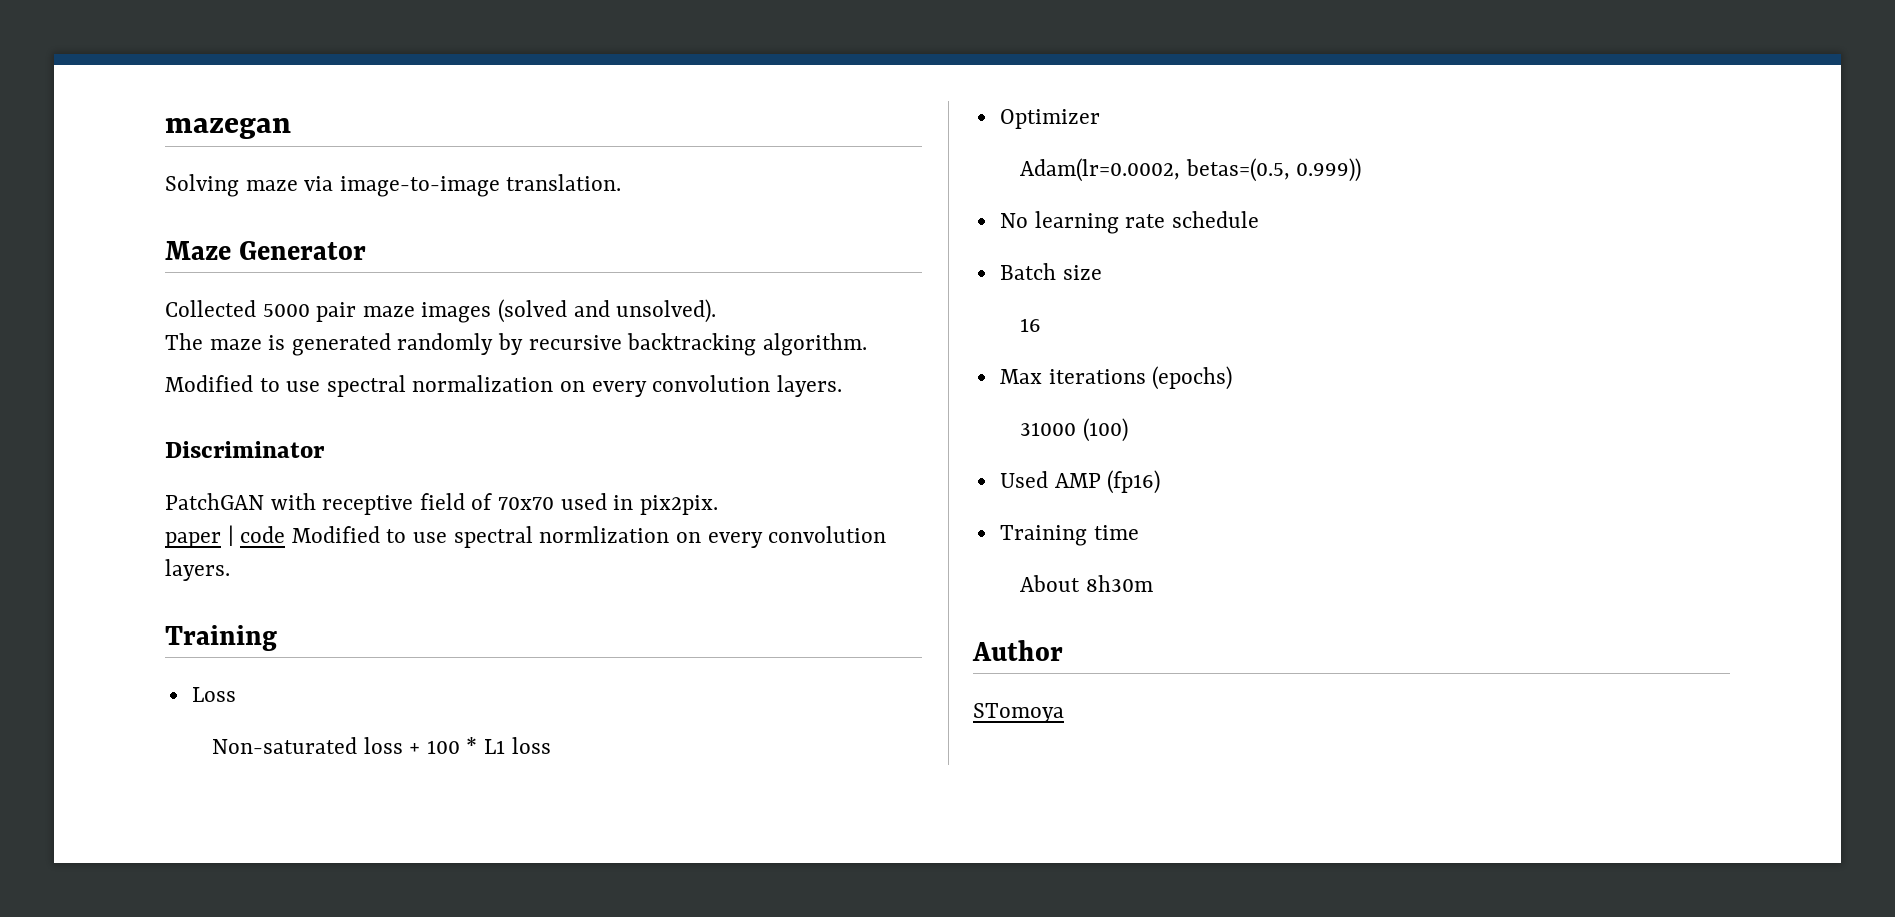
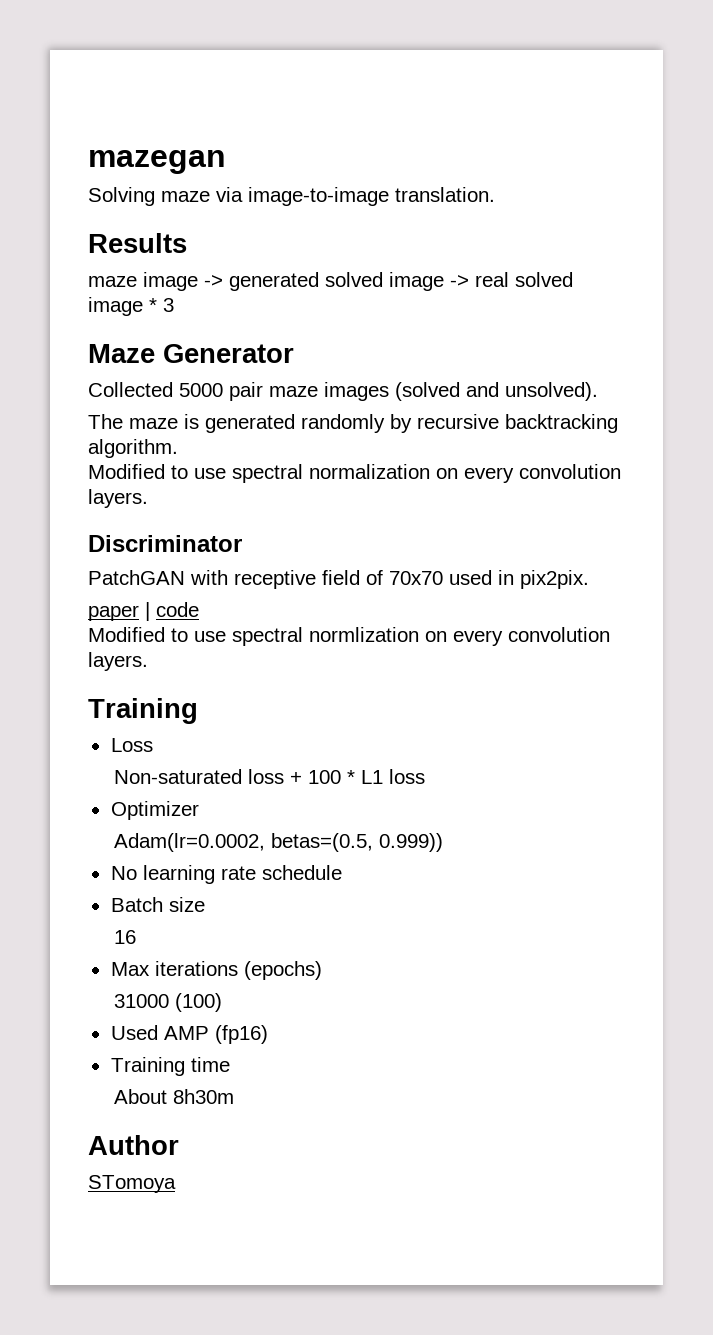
+ Results
+ maze image -> generated solved image -> real solved image * 3
- paper | code Modified to use spectral normlization on every convolution layers.
+ paper | code
+ Modified to use spectral normlization on every convolution layers.

